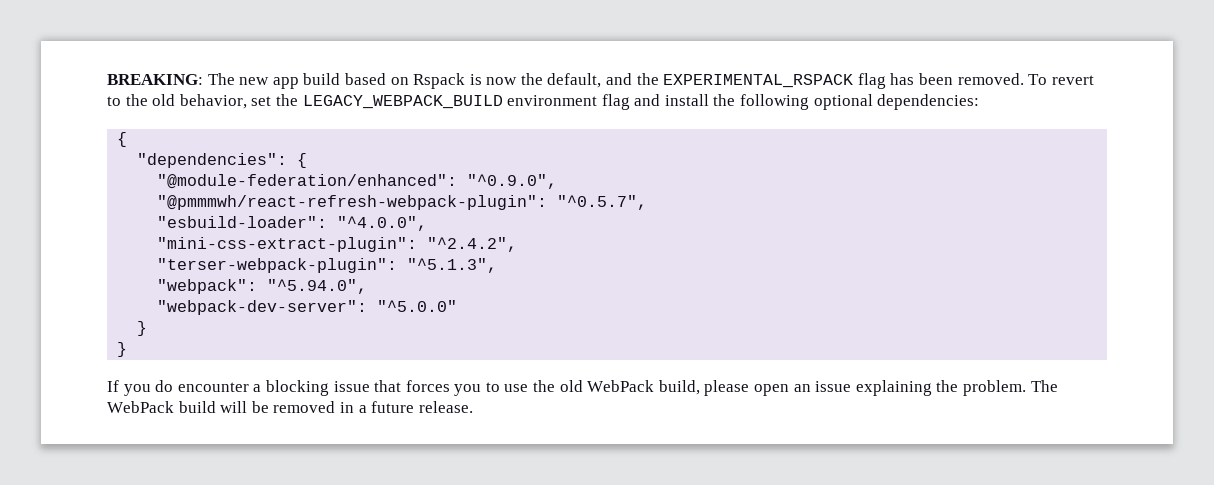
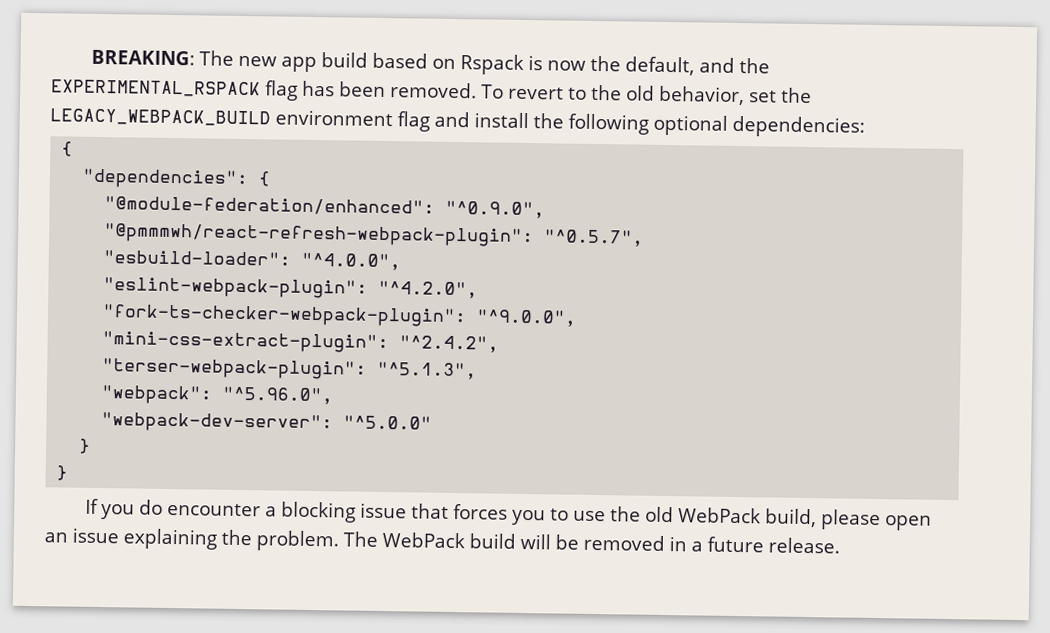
+ "eslint-webpack-plugin": "^4.2.0",
+ "fork-ts-checker-webpack-plugin": "^9.0.0",
- "webpack": "^5.94.0",
+ "webpack": "^5.96.0",

